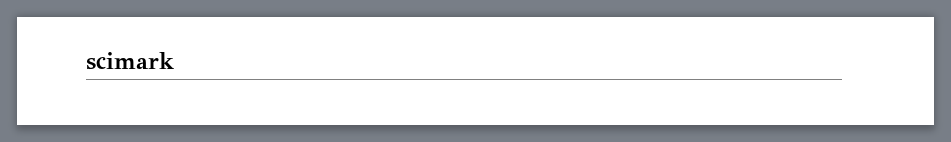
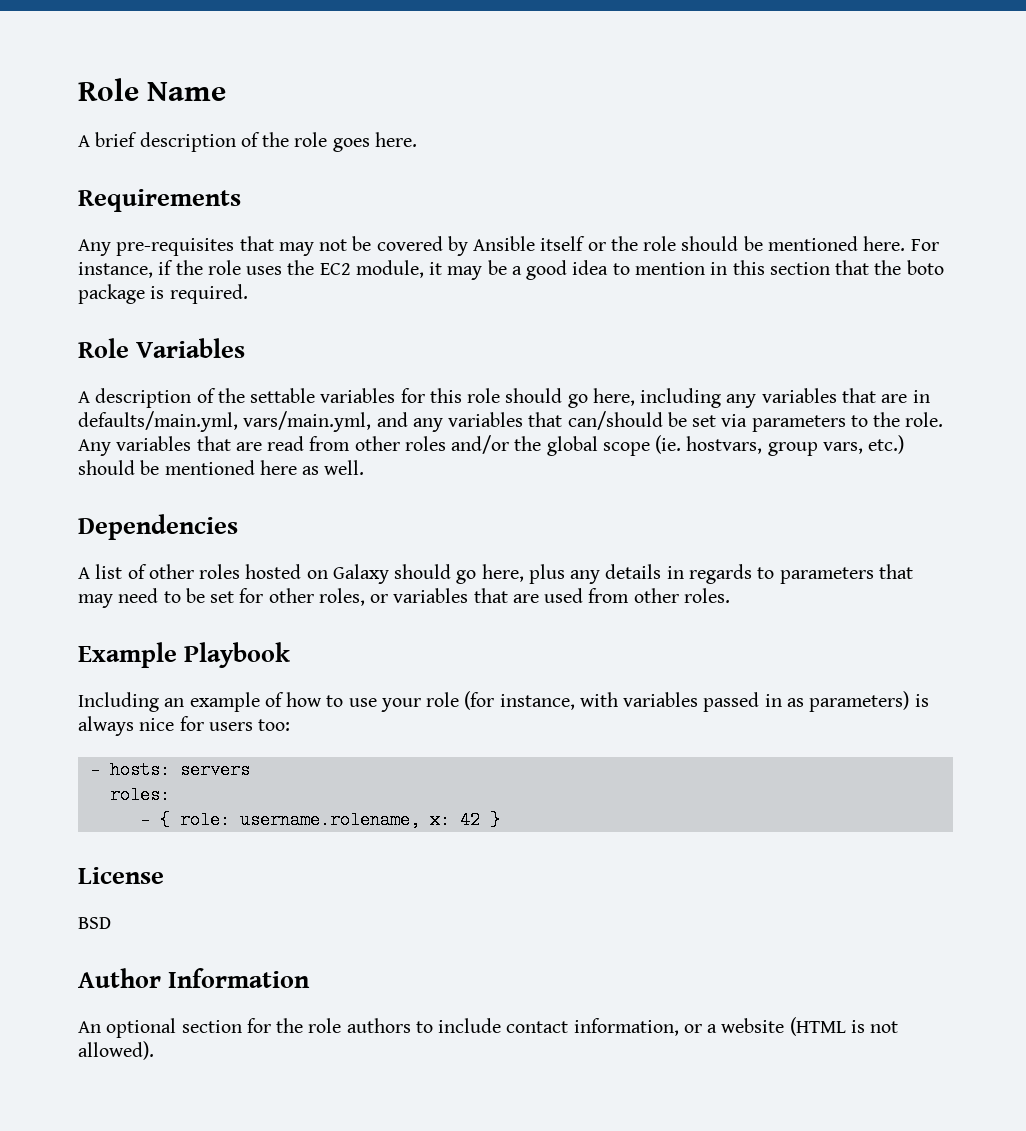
- scimark
+ Role Name
+ A brief description of the role goes here.
+ Requirements
+ Any pre-requisites that may not be covered by Ansible itself or the role should be mentioned here. For instance, if the role uses the EC2 module, it may be a good idea to mention in this section that the boto package is required.
+ Role Variables
+ A description of the settable variables for this role should go here, including any variables that are in defaults/main.yml, vars/main.yml, and any variables that can/should be set via parameters to the role. Any variables that are read from other roles and/or the global scope (ie. hostvars, group vars, etc.) should be mentioned here as well.
+ Dependencies
+ A list of other roles hosted on Galaxy should go here, plus any details in regards to parameters that may need to be set for other roles, or variables that are used from other roles.
+ Example Playbook
+ Including an example of how to use your role (for instance, with variables passed in as parameters) is always nice for users too:
+ - hosts: servers
+ roles:
+ - { role: username.rolename, x: 42 }
+ License
+ BSD
+ Author Information
+ An optional section for the role authors to include contact information, or a website (HTML is not allowed).

